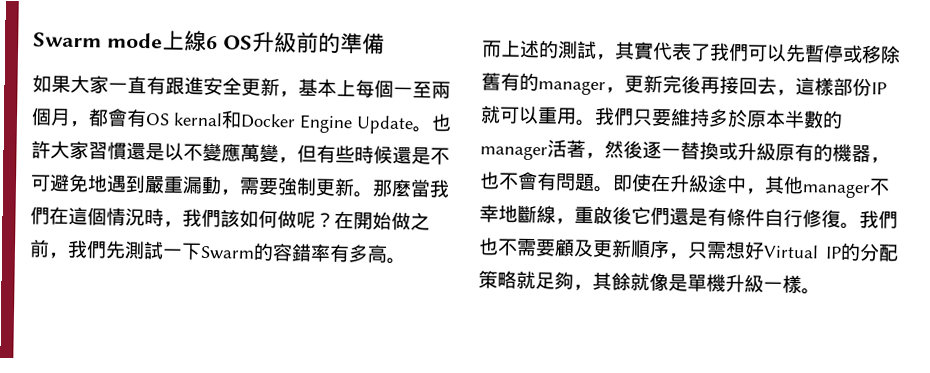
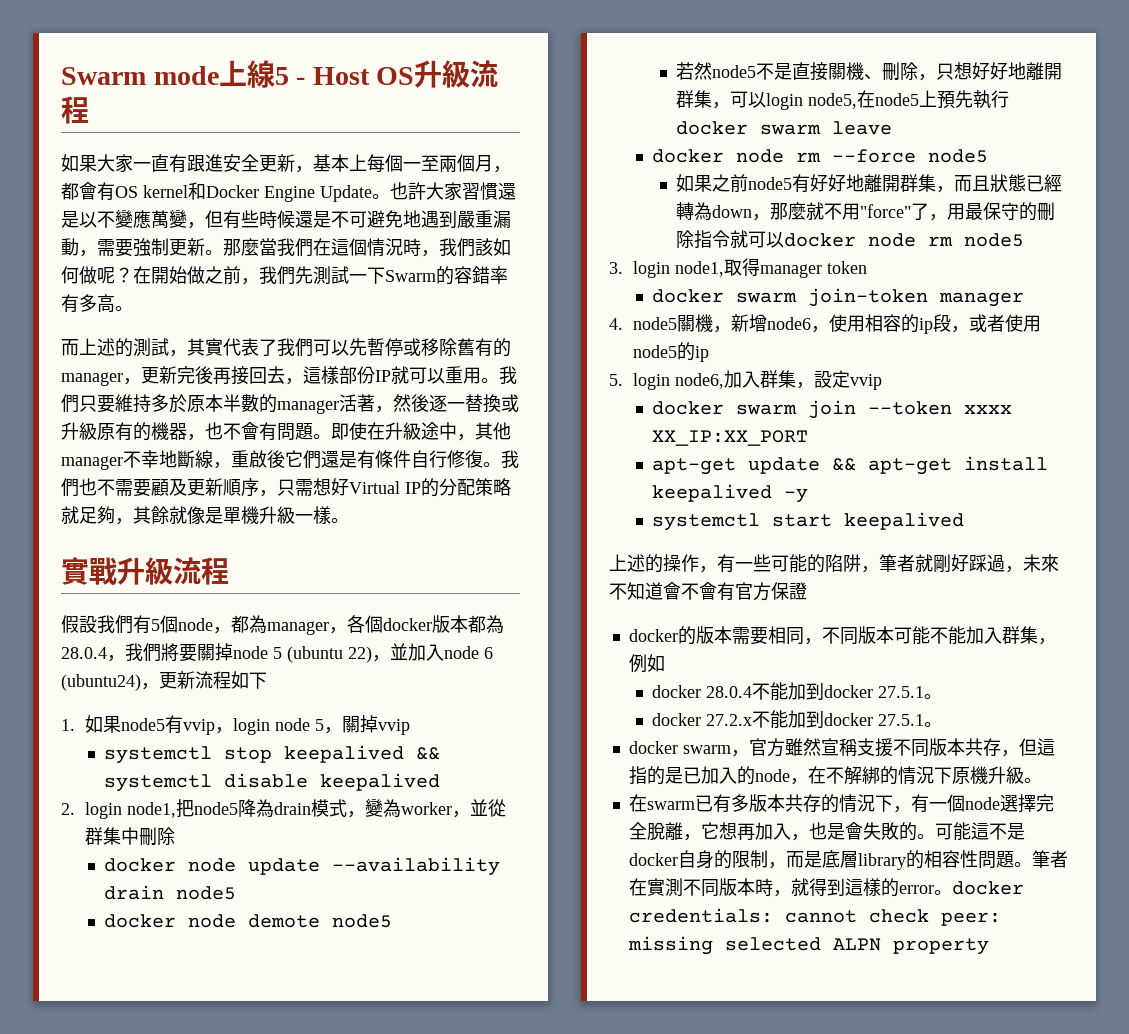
- Swarm mode上線6 OS升級前的準備
+ Swarm mode上線5 - Host OS升級流程
- 如果大家一直有跟進安全更新，基本上每個一至兩個月，都會有OS kernal和Docker Engine Update。
+ 如果大家一直有跟進安全更新，基本上每個一至兩個月，都會有OS kernel和Docker Engine Update。
+ 實戰升級流程
+ 假設我們有5個node，都為manager，各個docker版本都為28.0.4，我們將要關掉node 5 (ubuntu 22)，並加入node 6 (ubuntu24)，更新流程如下
+ 1.如果node5有vvip，login node 5，關掉vvip
+ systemctl stop keepalived && systemctl disable keepalived
+ 2. login node1,把node5降為drain模式，變為worker，並從群集中刪除
+ docker node update --availability drain node5
+ docker node demote node5
+ 若然node5不是直接關機、刪除，只想好好地離開群集，可以login node5,在node5上預先執行docker swarm leave
+ docker node rm --force node5
+ 如果之前node5有好好地離開群集，而且狀態已經轉為down，那麼就不用"force"了，用最保守的刪除指令就可以docker node rm node5
+ 3. login node1,取得manager token
+ docker swarm join-token manager
+ 4. node5關機，新增node6，使用相容的ip段，或者使用node5的ip
+ 5. login node6,加入群集，設定vvip
+ docker swarm join --token xxxx XX_IP:XX_PORT
+ apt-get update && apt-get install keepalived -y
+ systemctl start keepalived
+ 上述的操作，有一些可能的陷阱，筆者就剛好踩過，未來不知道會不會有官方保證
+ docker的版本需要相同，不同版本可能不能加入群集，例如
+ docker 28.0.4不能加到docker 27.5.1。
+ docker 27.2.x不能加到docker 27.5.1。
+ docker swarm，官方雖然宣稱支援不同版本共存，但這指的是已加入的node，在不解綁的情況下原機升級。
+ 在swarm已有多版本共存的情況下，有一個node選擇完全脫離，它想再加入，也是會失敗的。可能這不是docker自身的限制，而是底層library的相容性問題。筆者在實測不同版本時，就得到這樣的error。docker credentials: cannot check peer: missing selected ALPN property

